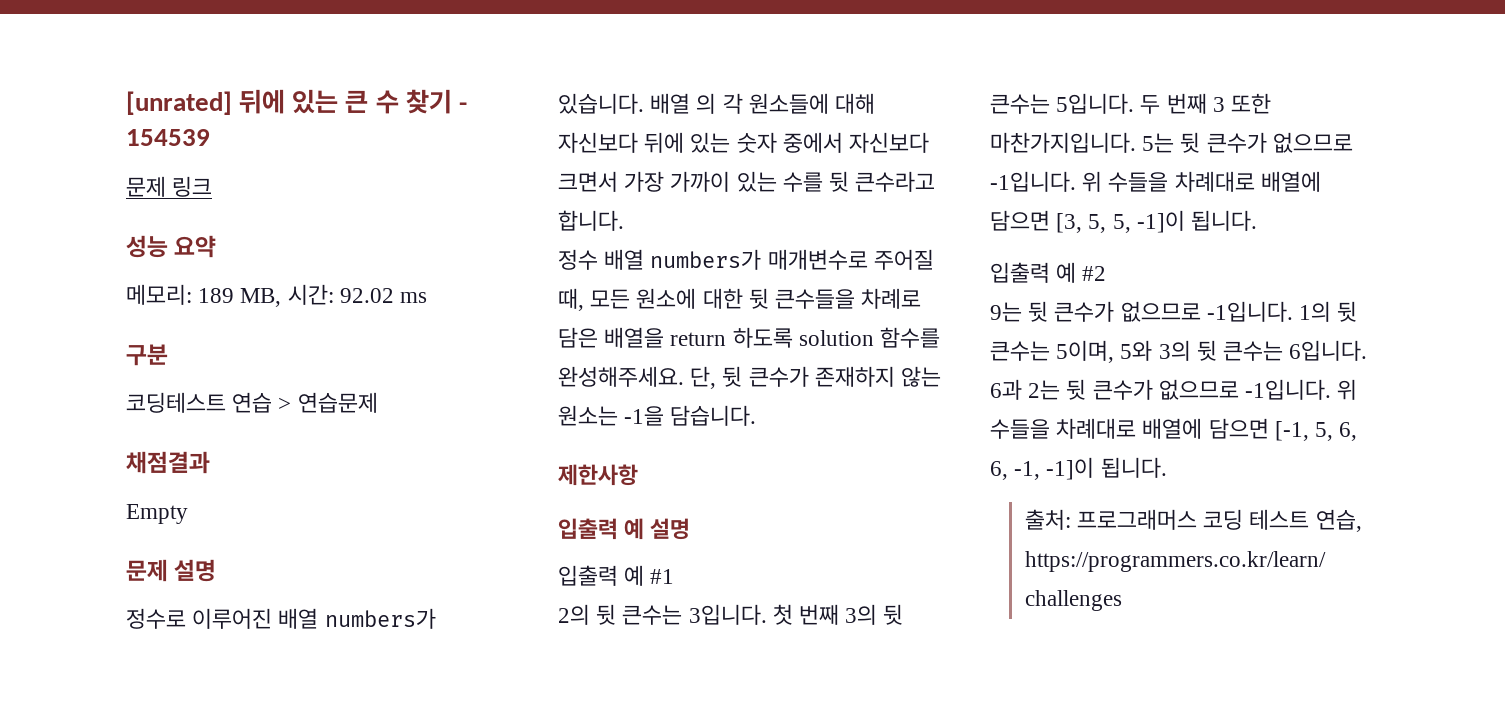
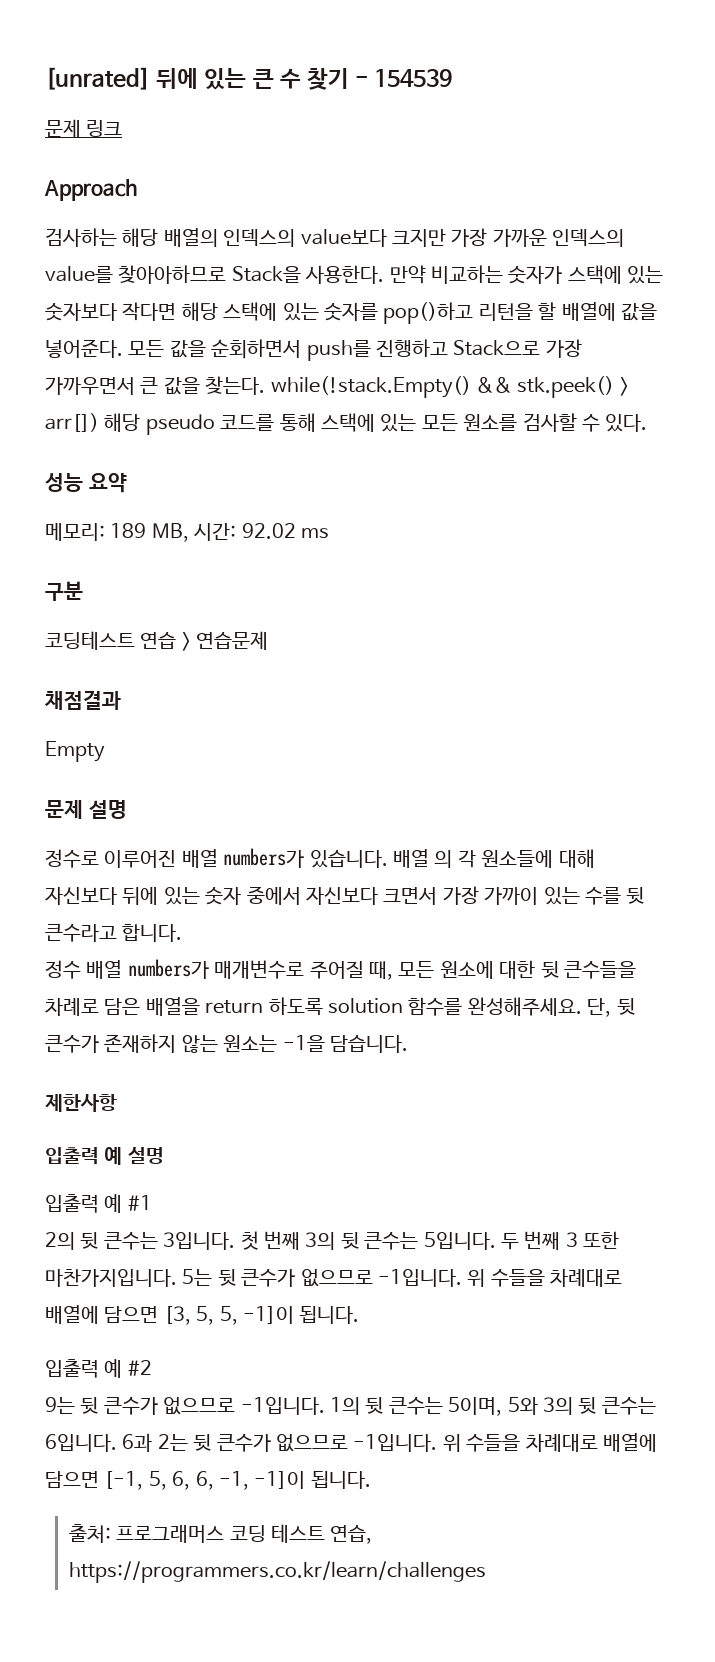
+ Approach
+ 검사하는 해당 배열의 인덱스의 value보다 크지만 가장 가까운 인덱스의 value를 찾아아하므로 Stack을 사용한다. 만약 비교하는 숫자가 스택에 있는 숫자보다 작다면 해당 스택에 있는 숫자를 pop()하고 리턴을 할 배열에 값을 넣어준다. 모든 값을 순회하면서 push를 진행하고 Stack으로 가장 가까우면서 큰 값을 찾는다. while(!stack.Empty() && stk.peek() > arr[]) 해당 pseudo 코드를 통해 스택에 있는 모든 원소를 검사할 수 있다.

